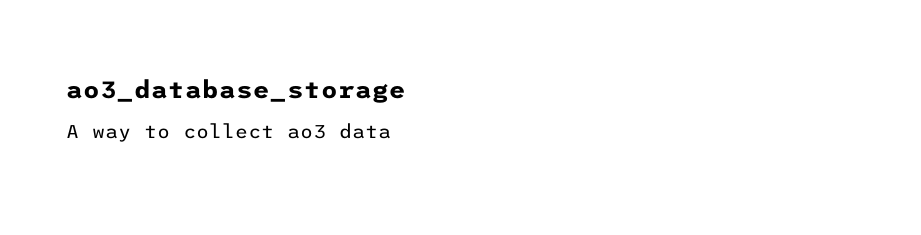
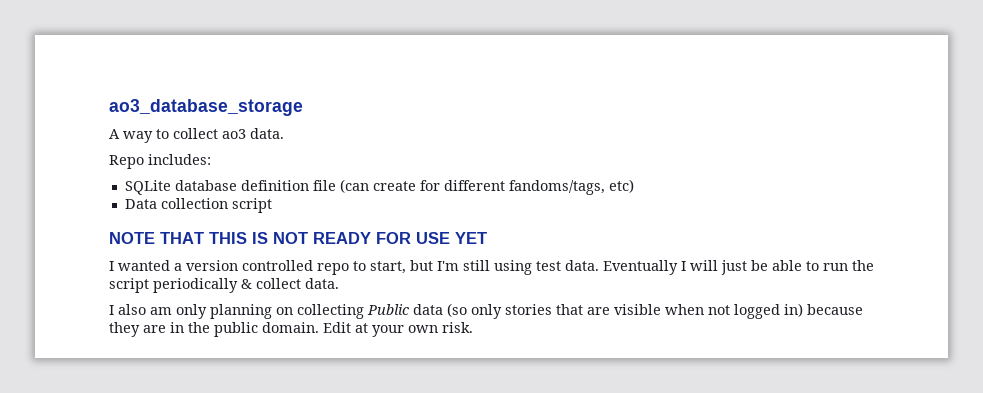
- A way to collect ao3 data
+ A way to collect ao3 data.
+ Repo includes:
+ SQLite database definition file (can create for different fandoms/tags, etc)
+ Data collection script
+ NOTE THAT THIS IS NOT READY FOR USE YET
+ I wanted a version controlled repo to start, but I'm still using test data. Eventually I will just be able to run the script periodically & collect data.
+ I also am only planning on collecting Public data (so only stories that are visible when not logged in) because they are in the public domain. Edit at your own risk.

